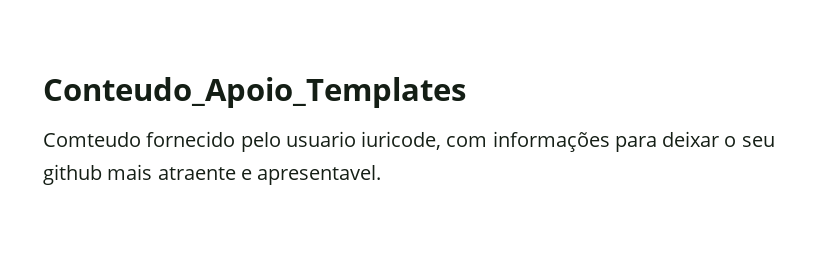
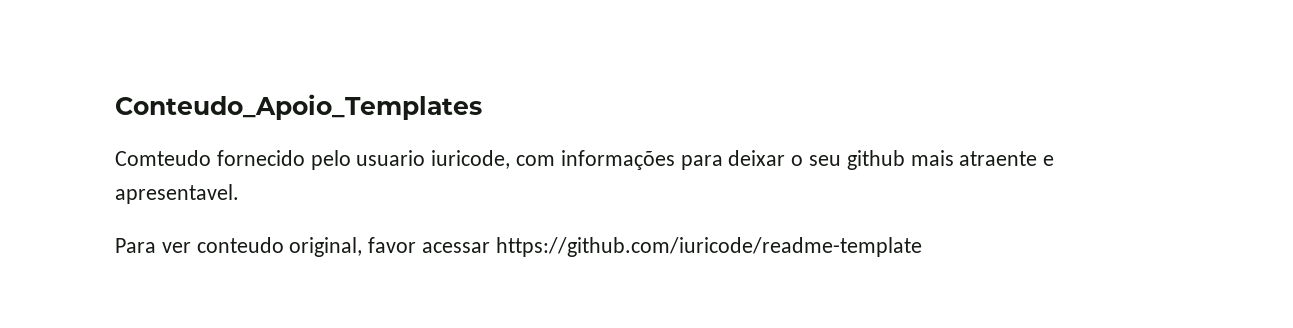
+ Para ver conteudo original, favor acessar https://github.com/iuricode/readme-template

